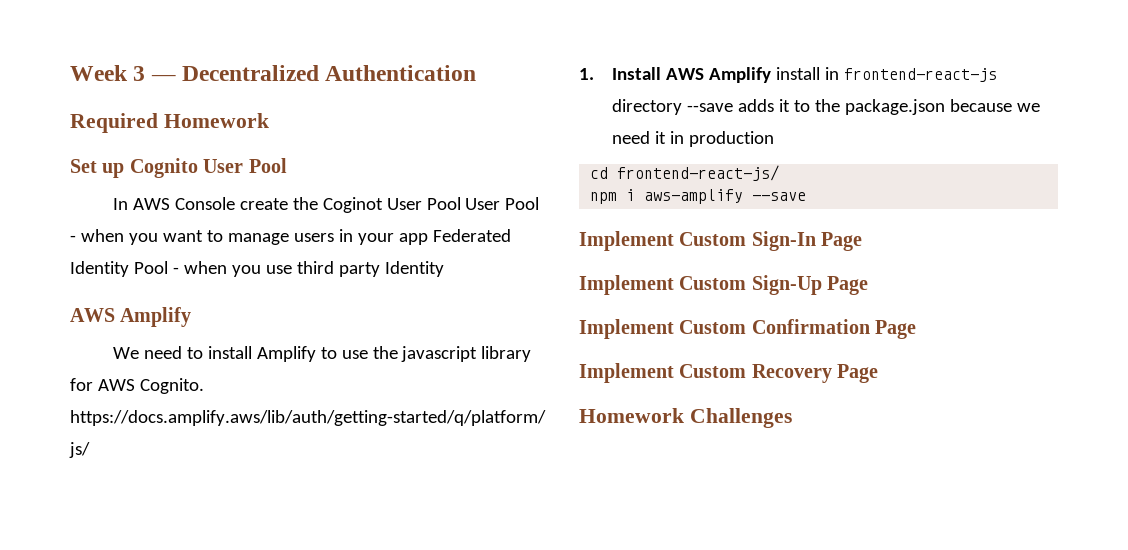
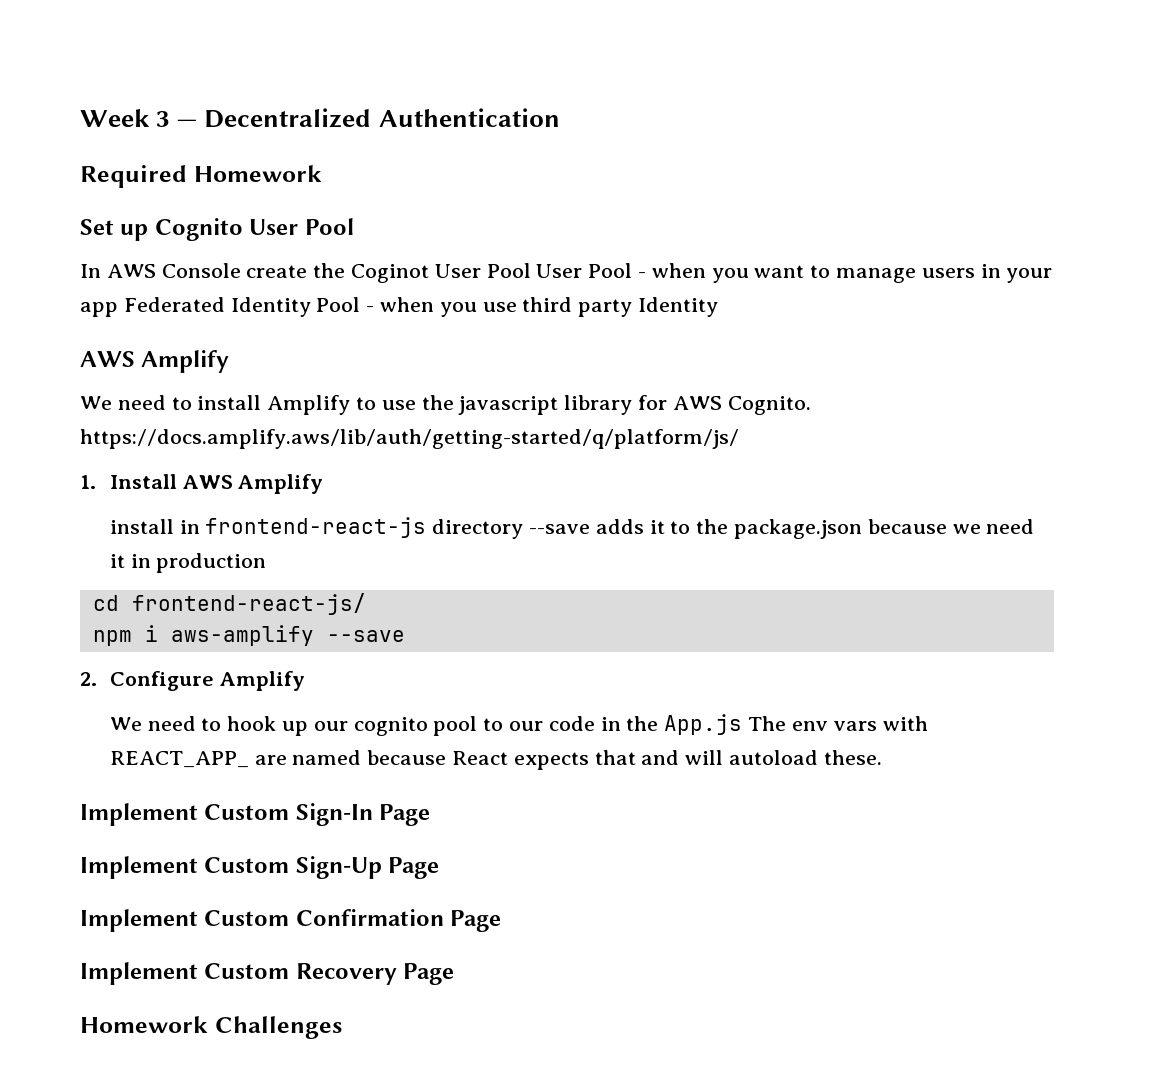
- 1. Install AWS Amplify install in frontend-react-js directory --save adds it to the package.json because we need it in production
+ 1. Install AWS Amplify
+ install in frontend-react-js directory --save adds it to the package.json because we need it in production
+ 2. Configure Amplify
+ We need to hook up our cognito pool to our code in the App.js The env vars with REACT_APP_ are named because React expects that and will autoload these.

